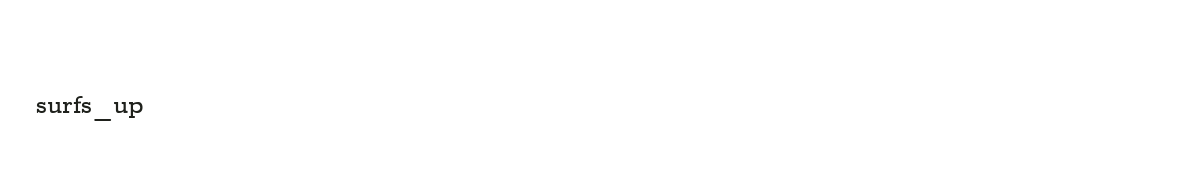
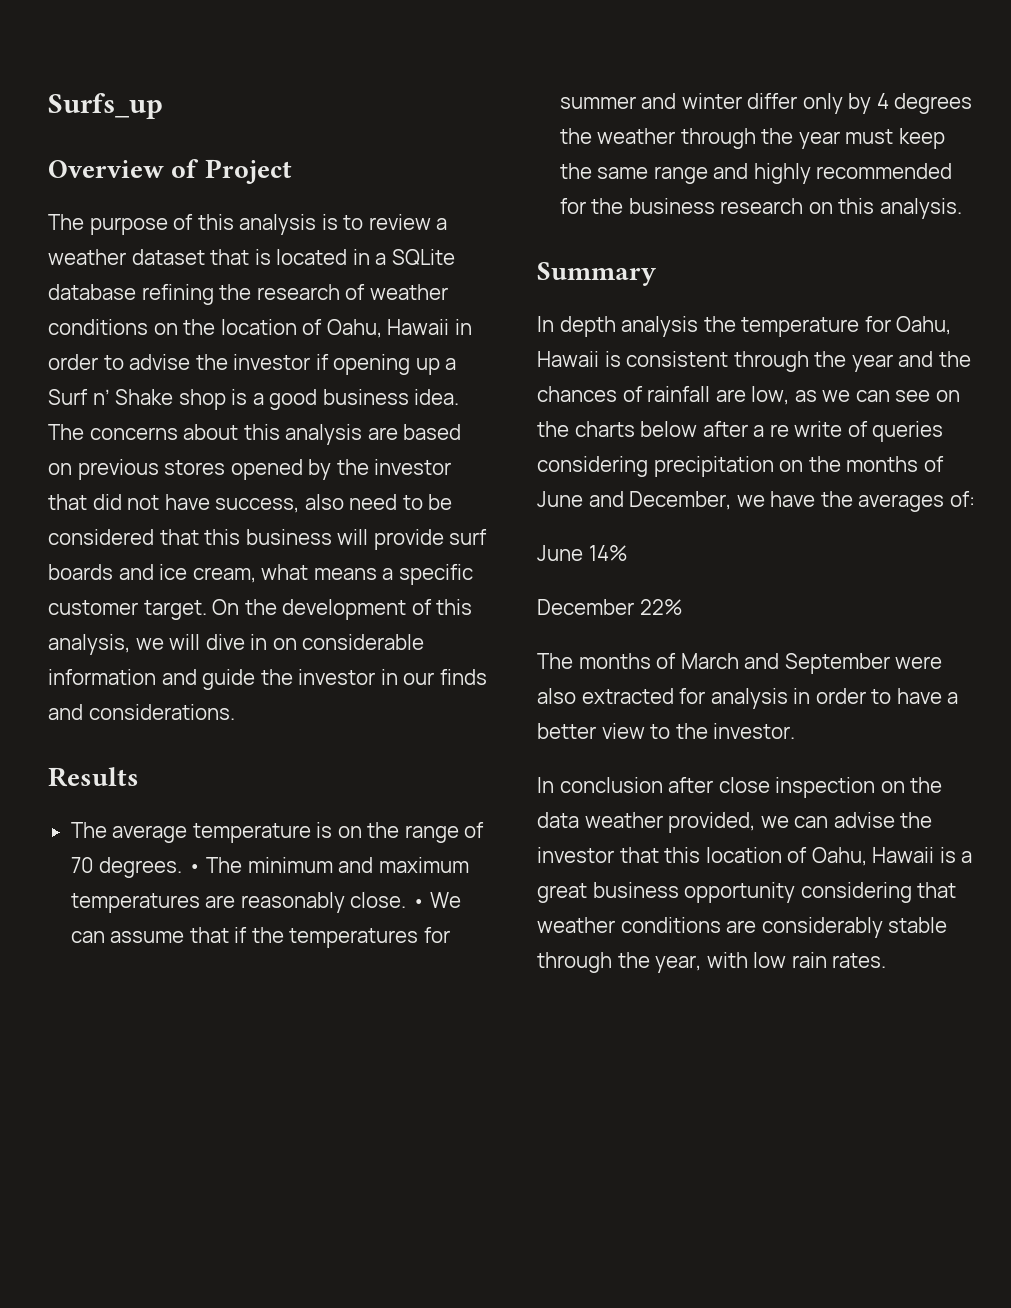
- surfs_up
+ Surfs_up
+ Overview of Project
+ The purpose of this analysis is to review a weather dataset that is located in a SQLite database refining the research of weather conditions on the location of Oahu, Hawaii in order to advise the investor if opening up a Surf n’ Shake shop is a good business idea. The concerns about this analysis are based on previous stores opened by the investor that did not have success, also need to be considered that this business will provide surf boards and ice cream, what means a specific customer target. On the development of this analysis, we will dive in on considerable information and guide the investor in our finds and considerations.
+ Results
+ The average temperature is on the range of 70 degrees. • The minimum and maximum temperatures are reasonably close. • We can assume that if the temperatures for summer and winter differ only by 4 degrees the weather through the year must keep the same range and highly recommended for the business research on this analysis.
+ Summary
+ In depth analysis the temperature for Oahu, Hawaii is consistent through the year and the chances of rainfall are low, as we can see on the charts below after a re write of queries considering precipitation on the months of June and December, we have the averages of:
+ June 14%
+ December 22%
+ The months of March and September were also extracted for analysis in order to have a better view to the investor.
+ In conclusion after close inspection on the data weather provided, we can advise the investor that this location of Oahu, Hawaii is a great business opportunity considering that weather conditions are considerably stable through the year, with low rain rates.

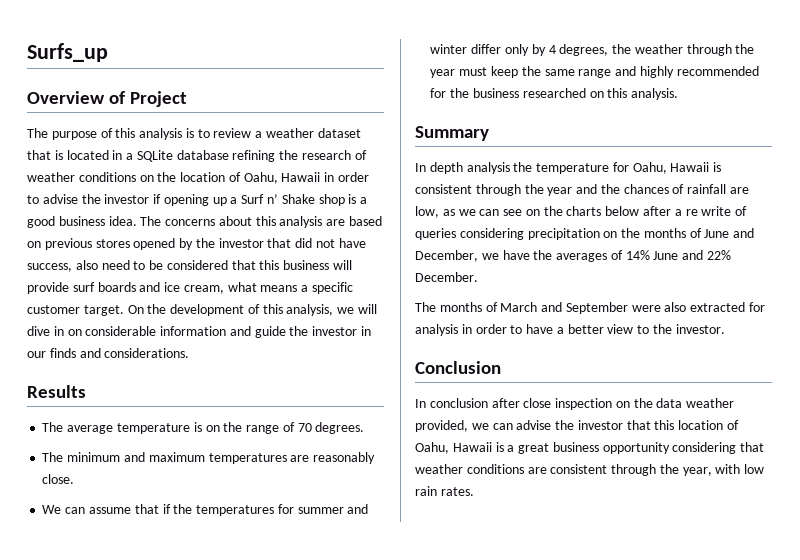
- The average temperature is on the range of 70 degrees. • The minimum and maximum temperatures are reasonably close. • We can assume that if the temperatures for summer and winter differ only by 4 degrees the weather through the year must keep the same range and highly recommended for the business research on this analysis.
+ The average temperature is on the range of 70 degrees.
+ The minimum and maximum temperatures are reasonably close.
+ We can assume that if the temperatures for summer and winter differ only by 4 degrees, the weather through the year must keep the same range and highly recommended for the business researched on this analysis.
- In depth analysis the temperature for Oahu, Hawaii is consistent through the year and the chances of rainfall are low, as we can see on the charts below after a re write of queries considering precipitation on the months of June and December, we have the averages of:
- June 14%
- December 22%
+ In depth analysis the temperature for Oahu, Hawaii is consistent through the year and the chances of rainfall are low, as we can see on the charts below after a re write of queries considering precipitation on the months of June and December, we have the averages of 14% June and 22% December.
+ Conclusion
- In conclusion after close inspection on the data weather provided, we can advise the investor that this location of Oahu, Hawaii is a great business opportunity considering that weather conditions are considerably stable through the year, with low rain rates.
+ In conclusion after close inspection on the data weather provided, we can advise the investor that this location of Oahu, Hawaii is a great business opportunity considering that weather conditions are consistent through the year, with low rain rates.

